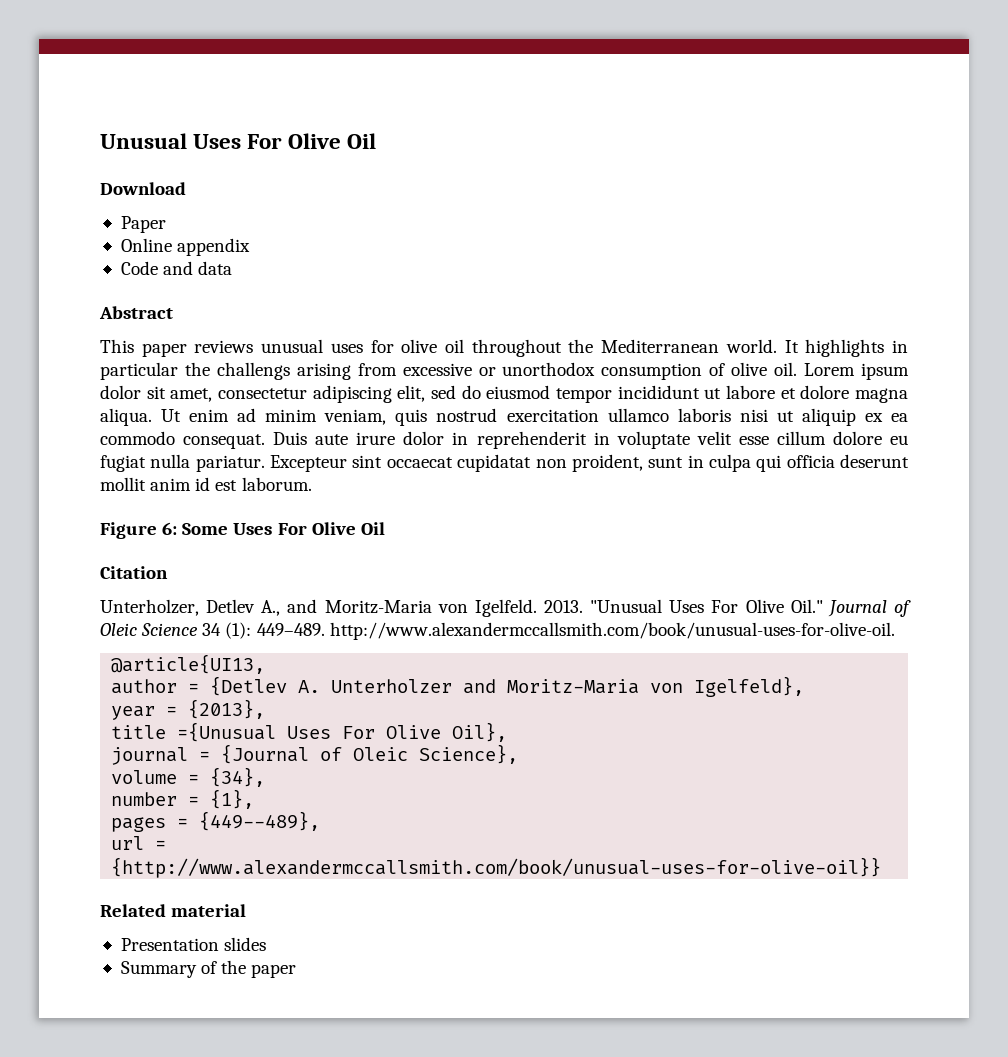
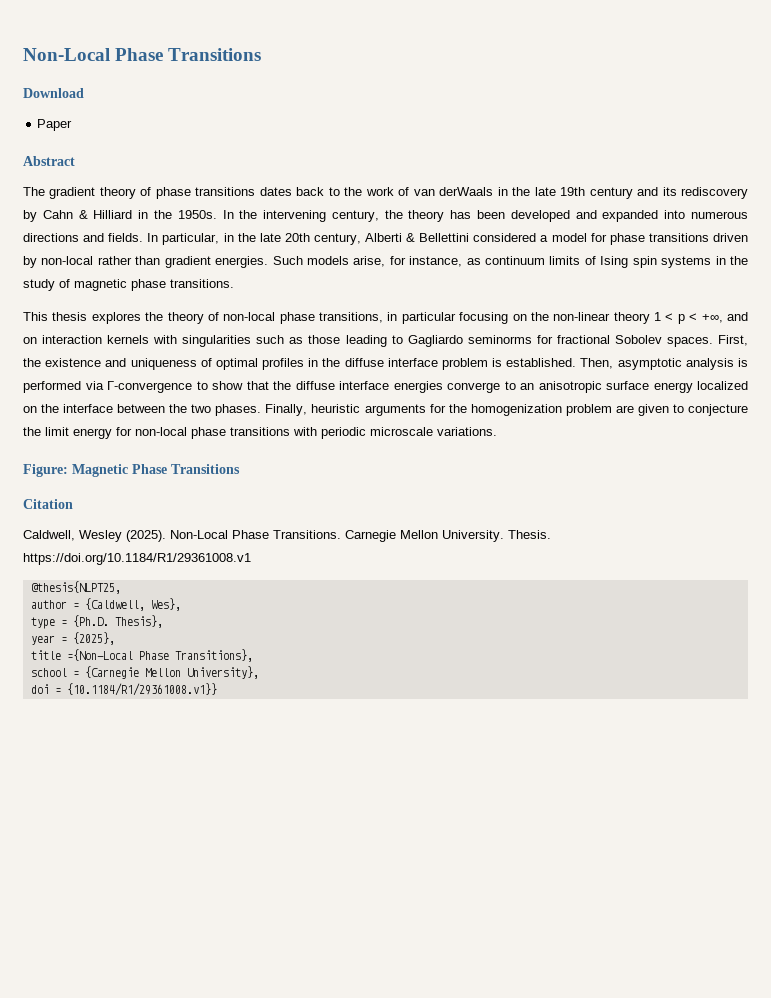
- Unusual Uses For Olive Oil
+ Non-Local Phase Transitions
  Download
  Paper
- Online appendix
- Code and data
  Abstract
- This paper reviews unusual uses for olive oil throughout the Mediterranean world. It highlights in particular the challengs arising from excessive or unorthodox consumption of olive oil. Lorem ipsum dolor sit amet, consectetur adipiscing elit, sed do eiusmod tempor incididunt ut labore et dolore magna aliqua. Ut enim ad minim veniam, quis nostrud exercitation ullamco laboris nisi ut aliquip ex ea commodo consequat. Duis aute irure dolor in reprehenderit in voluptate velit esse cillum dolore eu fugiat nulla pariatur. Excepteur sint occaecat cupidatat non proident, sunt in culpa qui officia deserunt mollit anim id est laborum.
- Figure 6: Some Uses For Olive Oil
+ The gradient theory of phase transitions dates back to the work of van derWaals in the late 19th century and its rediscovery by Cahn & Hilliard in the 1950s. In the intervening century, the theory has been developed and expanded into numerous directions and fields. In particular, in the late 20th century, Alberti & Bellettini considered a model for phase transitions driven by non-local rather than gradient energies. Such models arise, for instance, as continuum limits of Ising spin systems in the study of magnetic phase transitions.
+ This thesis explores the theory of non-local phase transitions, in particular focusing on the non-linear theory 1 < p < +∞, and on interaction kernels with singularities such as those leading to Gagliardo seminorms for fractional Sobolev spaces. First, the existence and uniqueness of optimal profiles in the diffuse interface problem is established. Then, asymptotic analysis is performed via Γ-convergence to show that the diffuse interface energies converge to an anisotropic surface energy localized on the interface between the two phases. Finally, heuristic arguments for the homogenization problem are given to conjecture the limit energy for non-local phase transitions with periodic microscale variations.
+ Figure: Magnetic Phase Transitions
  Citation
- Unterholzer, Detlev A., and Moritz-Maria von Igelfeld. 2013. "Unusual Uses For Olive Oil." Journal of Oleic Science 34 (1): 449–489. http://www.alexandermccallsmith.com/book/unusual-uses-for-olive-oil.
- @article{UI13,
- author = {Detlev A. Unterholzer and Moritz-Maria von Igelfeld},
+ Caldwell, Wesley (2025). Non-Local Phase Transitions. Carnegie Mellon University. Thesis. https://doi.org/10.1184/R1/29361008.v1
+ @thesis{NLPT25,
+ author = {Caldwell, Wes},
+ type = {Ph.D. Thesis},
- year = {2013},
+ year = {2025},
- title ={Unusual Uses For Olive Oil},
- journal = {Journal of Oleic Science},
- volume = {34},
- number = {1},
- pages = {449--489},
- url = {http://www.alexandermccallsmith.com/book/unusual-uses-for-olive-oil}}
- Related material
- Presentation slides
- Summary of the paper
+ title ={Non-Local Phase Transitions},
+ school = {Carnegie Mellon University},
+ doi = {10.1184/R1/29361008.v1}}

